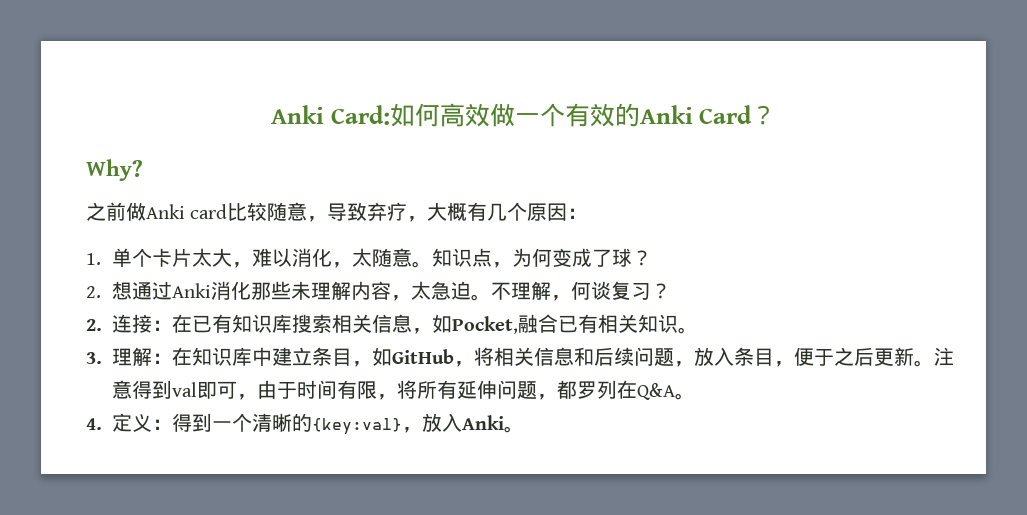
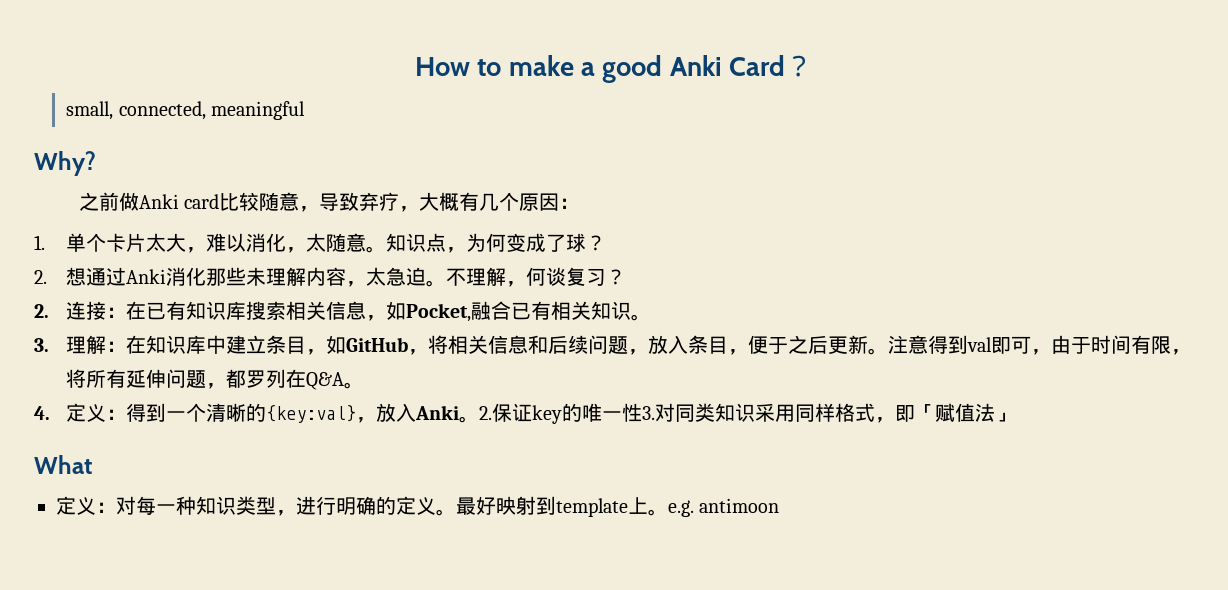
- Anki Card:如何高效做一个有效的Anki Card？
+ How to make a good Anki Card？
+ small, connected, meaningful
+ 2.保证key的唯一性3.对同类知识采用同样格式，即「赋值法」
+ What
+ 定义：对每一种知识类型，进行明确的定义。最好映射到template上。e.g. antimoon

